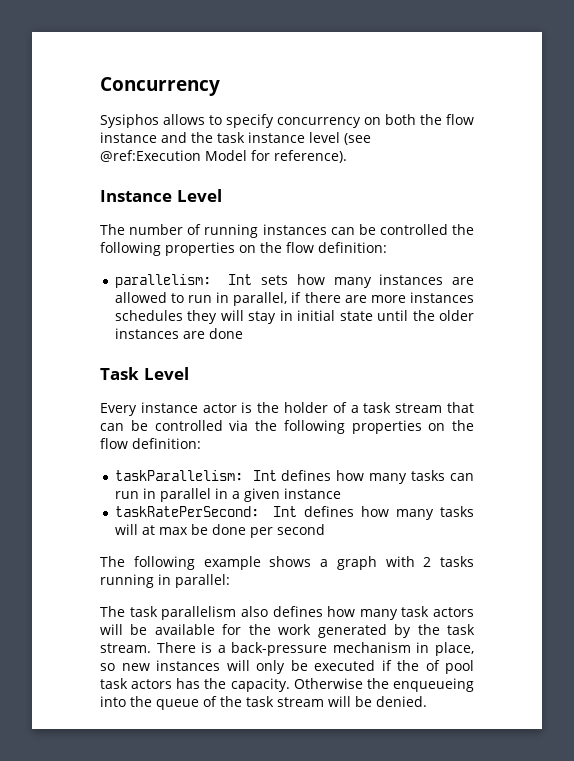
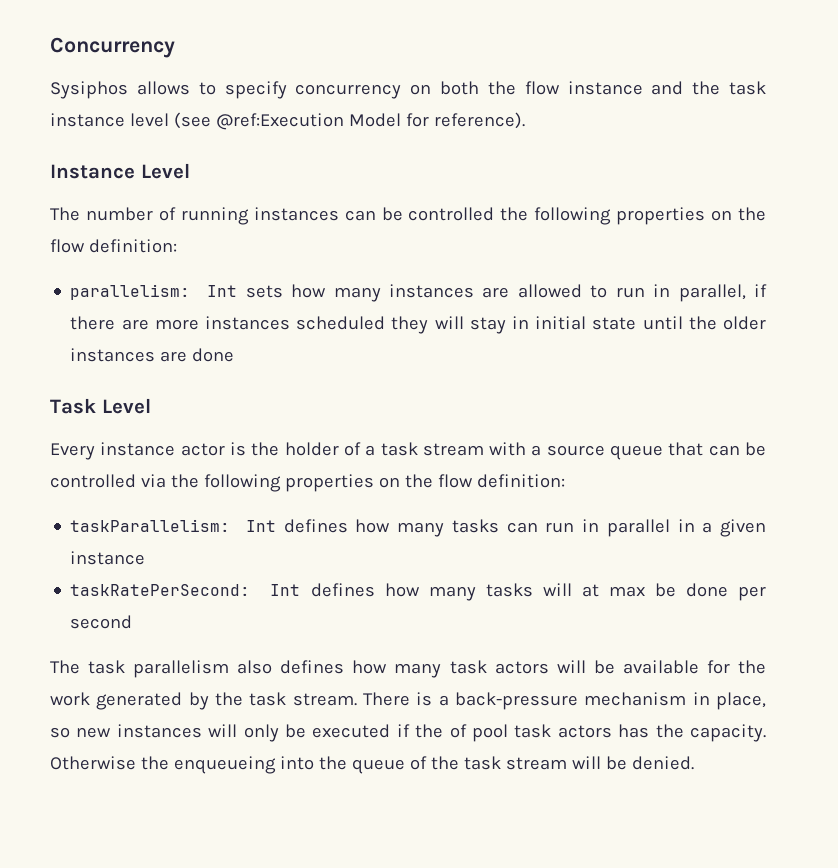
- parallelism: Int sets how many instances are allowed to run in parallel, if there are more instances schedules they will stay in initial state until the older instances are done
+ parallelism: Int sets how many instances are allowed to run in parallel, if there are more instances scheduled they will stay in initial state until the older instances are done
- Every instance actor is the holder of a task stream that can be controlled via the following properties on the flow definition:
+ Every instance actor is the holder of a task stream with a source queue that can be controlled via the following properties on the flow definition:
- The following example shows a graph with 2 tasks running in parallel:

